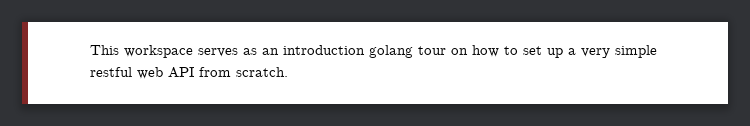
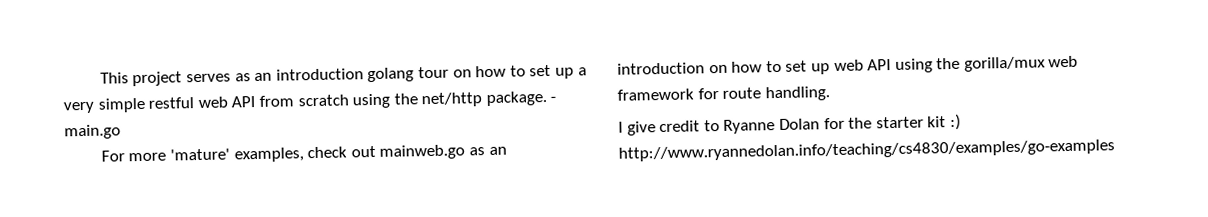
- This workspace serves as an introduction golang tour on how to set up a very simple restful web API from scratch.
+ This project serves as an introduction golang tour on how to set up a very simple restful web API from scratch using the net/http package. - main.go
+ For more 'mature' examples, check out mainweb.go as an introduction on how to set up web API using the gorilla/mux web framework for route handling.
+ I give credit to Ryanne Dolan for the starter kit :) http://www.ryannedolan.info/teaching/cs4830/examples/go-examples

